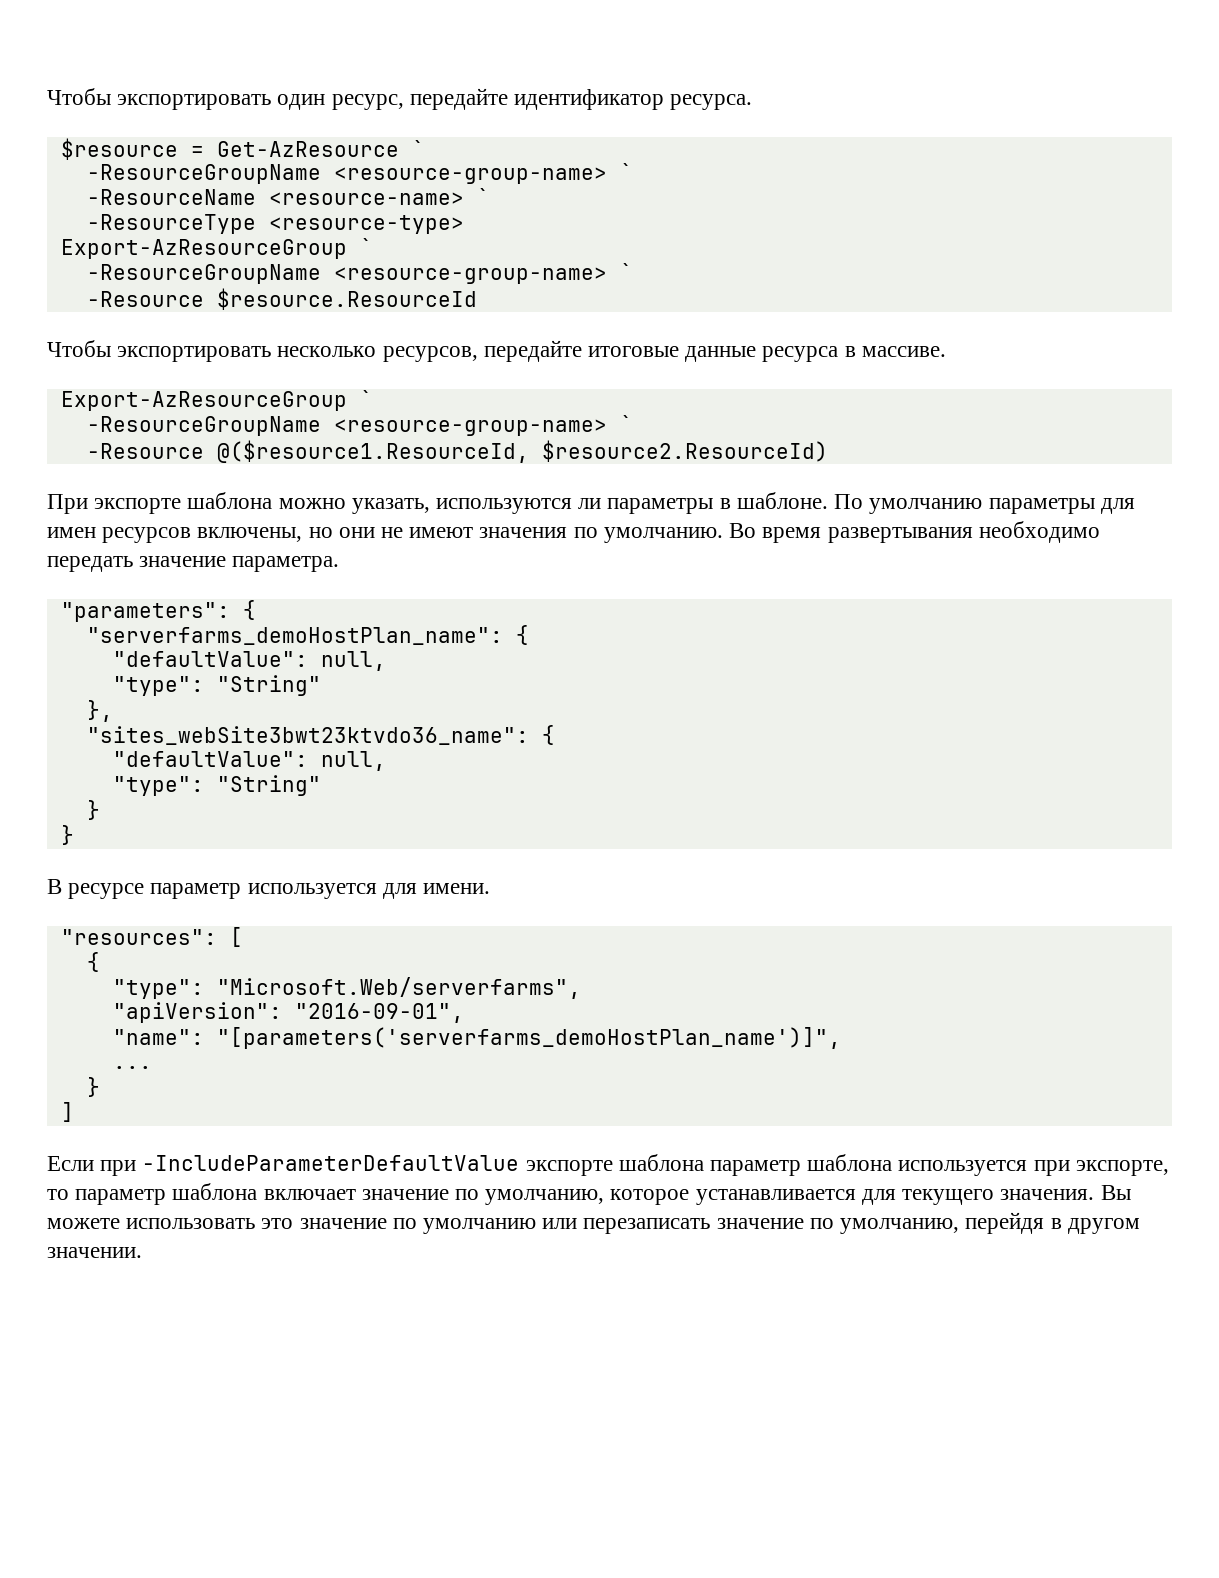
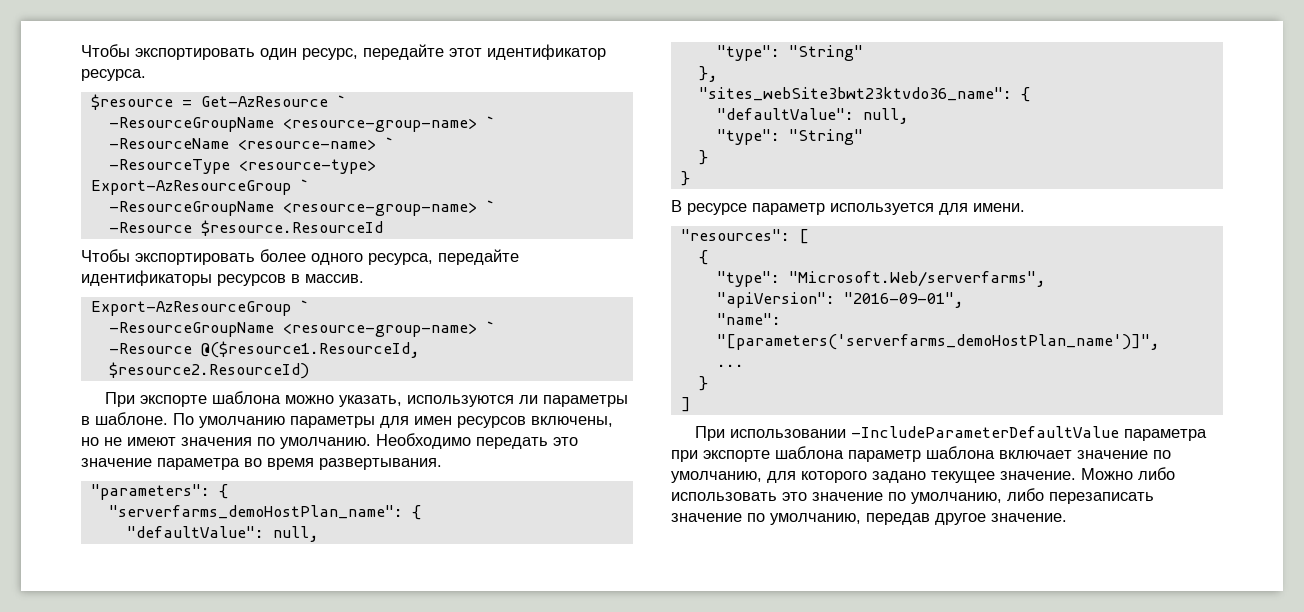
- Чтобы экспортировать один ресурс, передайте идентификатор ресурса.
+ Чтобы экспортировать один ресурс, передайте этот идентификатор ресурса.
- Чтобы экспортировать несколько ресурсов, передайте итоговые данные ресурса в массиве.
+ Чтобы экспортировать более одного ресурса, передайте идентификаторы ресурсов в массив.
- По умолчанию параметры для имен ресурсов включены, но они не имеют значения по умолчанию.
+ По умолчанию параметры для имен ресурсов включены, но не имеют значения по умолчанию.
- Во время развертывания необходимо передать значение параметра.
+ Необходимо передать это значение параметра во время развертывания.
- Если при -IncludeParameterDefaultValue экспорте шаблона параметр шаблона используется при экспорте, то параметр шаблона включает значение по умолчанию, которое устанавливается для текущего значения. Вы можете использовать это значение по умолчанию или перезаписать значение по умолчанию, перейдя в другом значении.
+ При использовании -IncludeParameterDefaultValue параметра при экспорте шаблона параметр шаблона включает значение по умолчанию, для которого задано текущее значение. Можно либо использовать это значение по умолчанию, либо перезаписать значение по умолчанию, передав другое значение.

